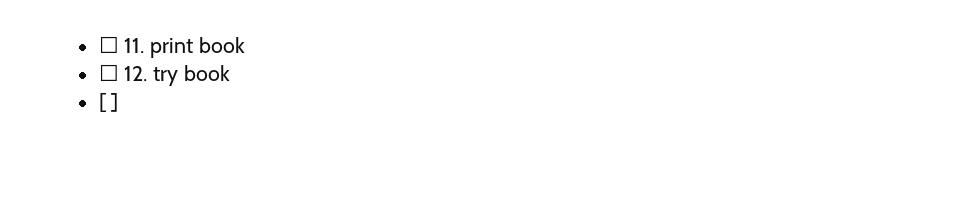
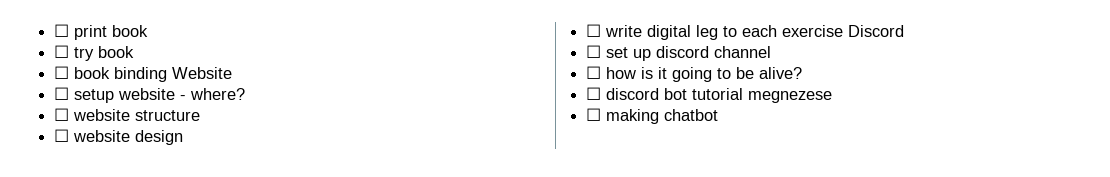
- ☐ 11. print book
+ ☐ print book
- ☐ 12. try book
+ ☐ try book
- [ ]
+ ☐ book binding Website
+ ☐ setup website - where?
+ ☐ website structure
+ ☐ website design
+ ☐ write digital leg to each exercise Discord
+ ☐ set up discord channel
+ ☐ how is it going to be alive?
+ ☐ discord bot tutorial megnezese
+ ☐ making chatbot

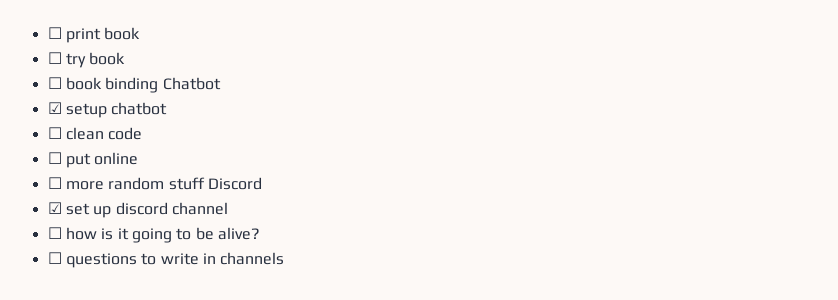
- ☐ book binding Website
- ☐ setup website - where?
- ☐ website structure
- ☐ website design
- ☐ write digital leg to each exercise Discord
+ ☐ book binding Chatbot
+ ☑ setup chatbot
+ ☐ clean code
+ ☐ put online
+ ☐ more random stuff Discord
- ☐ set up discord channel
+ ☑ set up discord channel
- ☐ discord bot tutorial megnezese
- ☐ making chatbot
+ ☐ questions to write in channels

